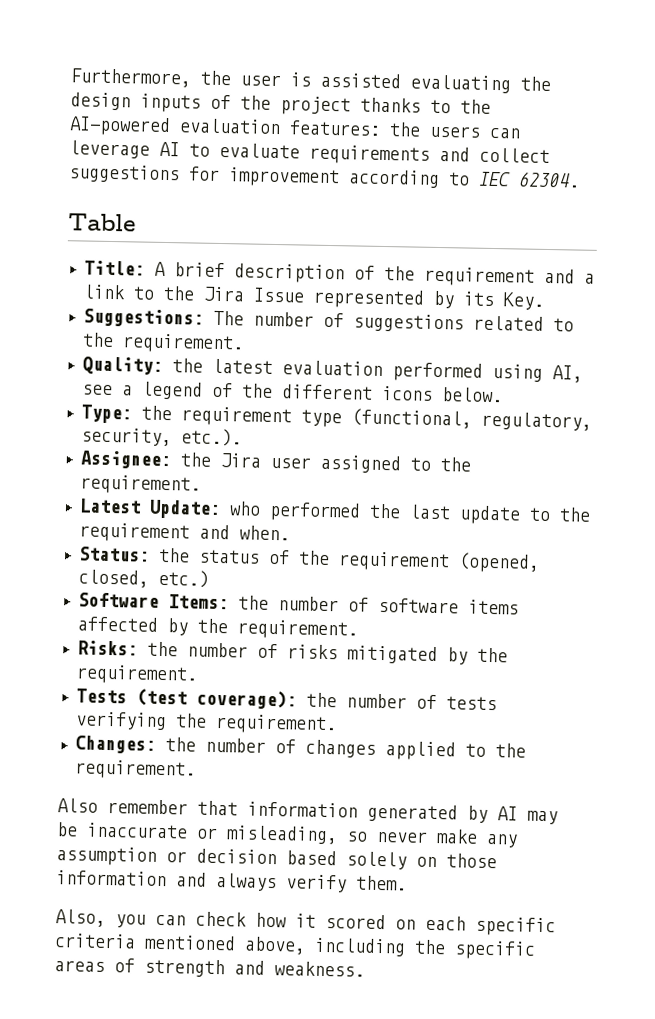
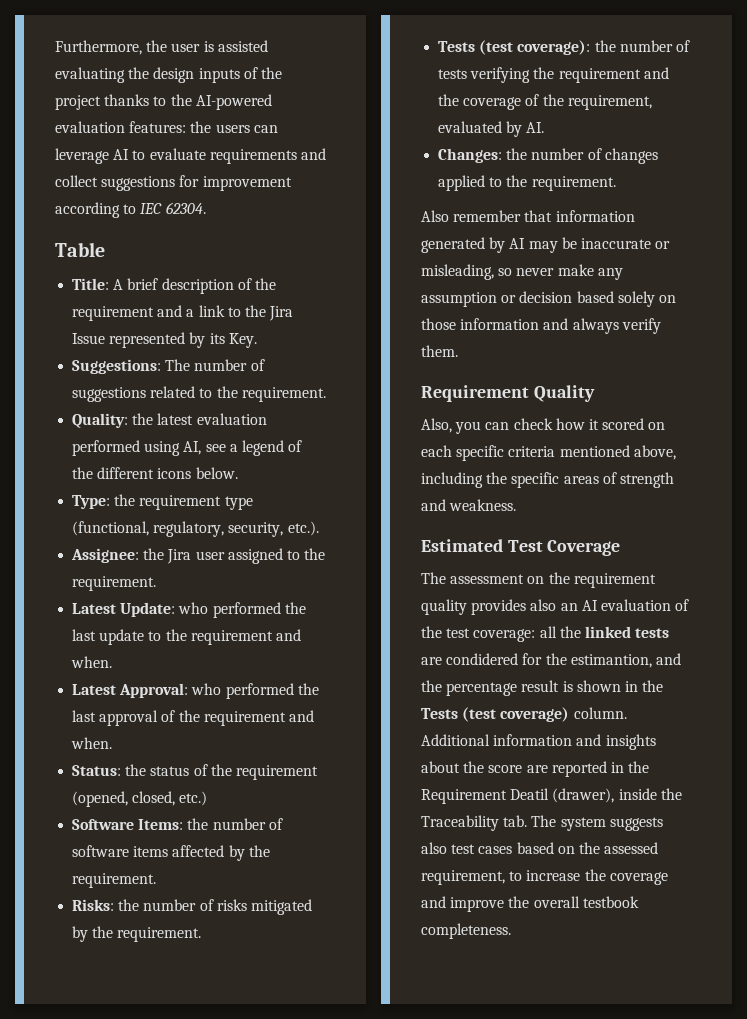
+ Latest Approval: who performed the last approval of the requirement and when.
- Tests (test coverage): the number of tests verifying the requirement.
+ Tests (test coverage): the number of tests verifying the requirement and the coverage of the requirement, evaluated by AI.
+ Requirement Quality
+ Estimated Test Coverage
+ The assessment on the requirement quality provides also an AI evaluation of the test coverage: all the linked tests are condidered for the estimantion, and the percentage result is shown in the Tests (test coverage) column. Additional information and insights about the score are reported in the Requirement Deatil (drawer), inside the Traceability tab. The system suggests also test cases based on the assessed requirement, to increase the coverage and improve the overall testbook completeness.

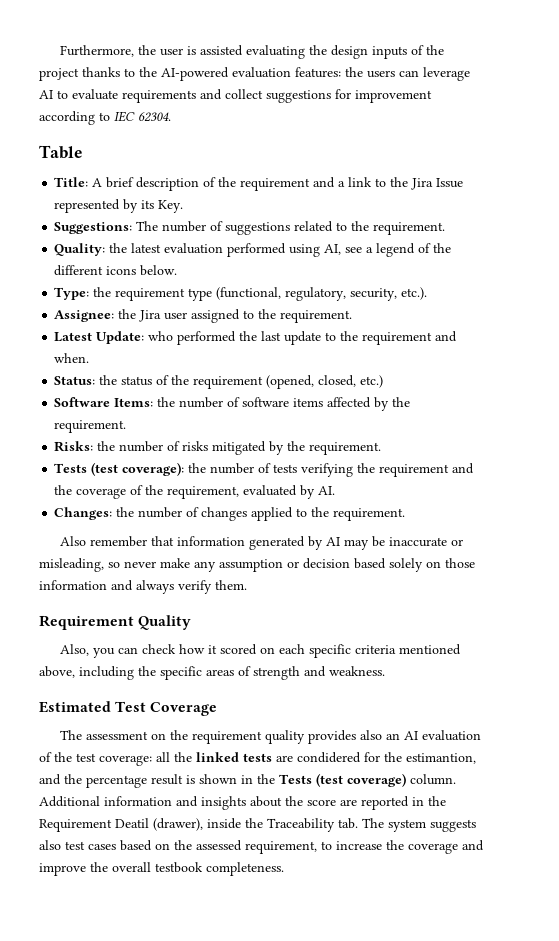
- Latest Approval: who performed the last approval of the requirement and when.

